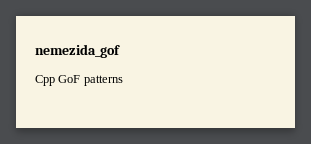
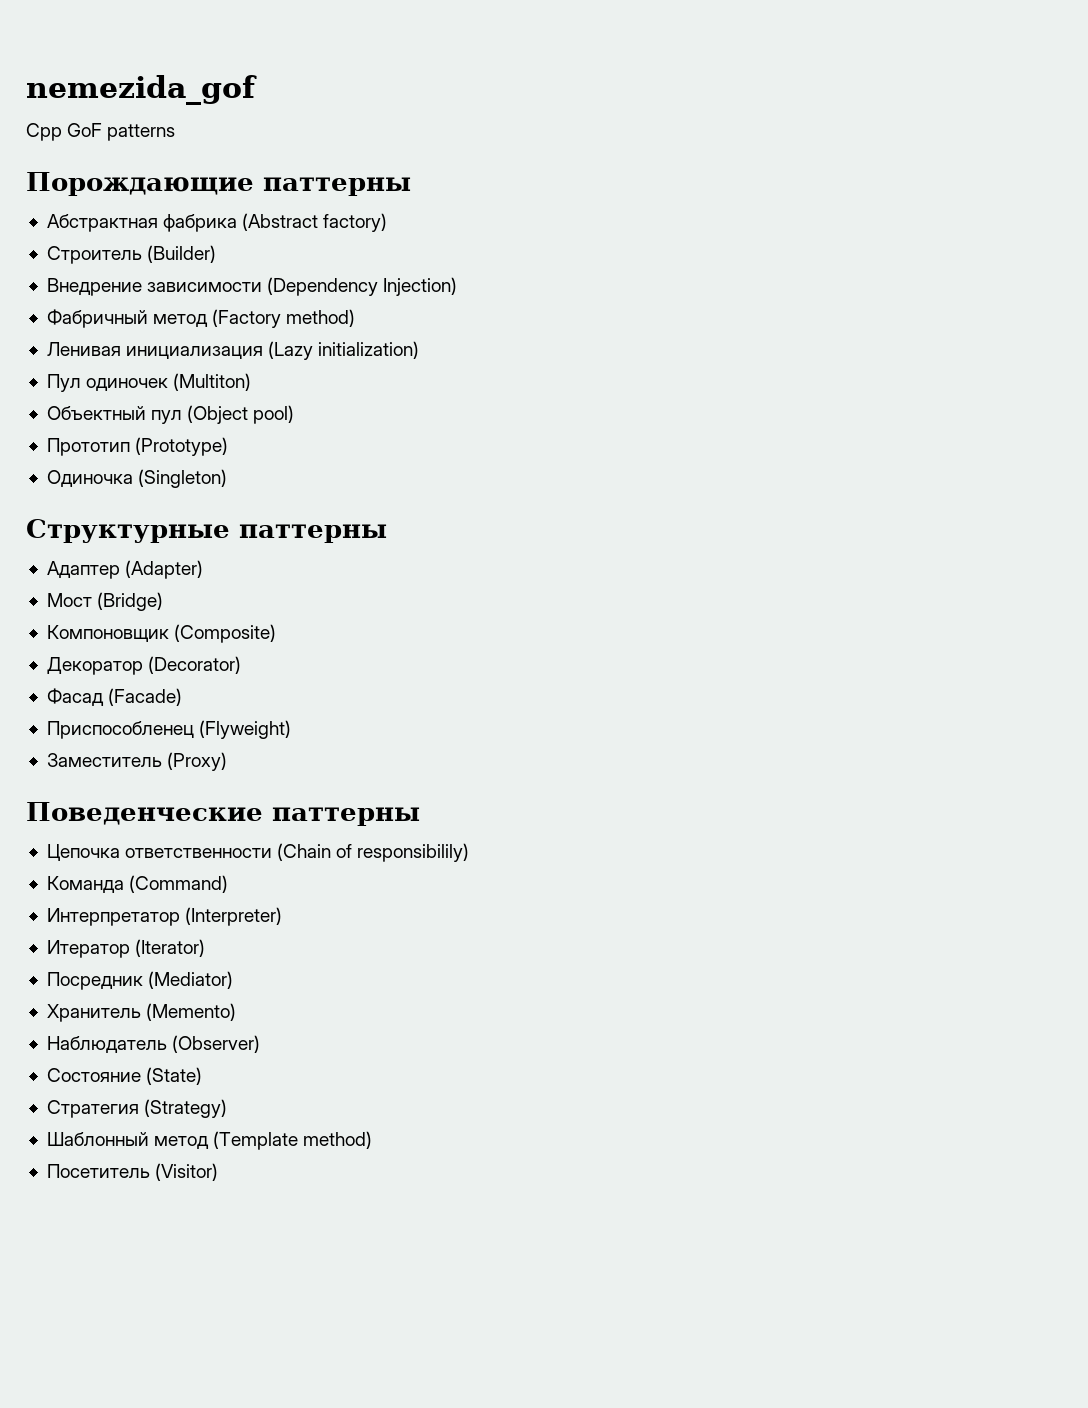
+ Порождающие паттерны
+ Абстрактная фабрика (Abstract factory)
+ Строитель (Builder)
+ Внедрение зависимости (Dependency Injection)
+ Фабричный метод (Factory method)
+ Ленивая инициализация (Lazy initialization)
+ Пул одиночек (Multiton)
+ Объектный пул (Object pool)
+ Прототип (Prototype)
+ Одиночка (Singleton)
+ Структурные паттерны
+ Адаптер (Adapter)
+ Мост (Bridge)
+ Компоновщик (Composite)
+ Декоратор (Decorator)
+ Фасад (Facade)
+ Приспособленец (Flyweight)
+ Заместитель (Proxy)
+ Поведенческие паттерны
+ Цепочка ответственности (Chain of responsibilily)
+ Команда (Command)
+ Интерпретатор (Interpreter)
+ Итератор (Iterator)
+ Посредник (Mediator)
+ Хранитель (Memento)
+ Наблюдатель (Observer)
+ Состояние (State)
+ Стратегия (Strategy)
+ Шаблонный метод (Template method)
+ Посетитель (Visitor)

